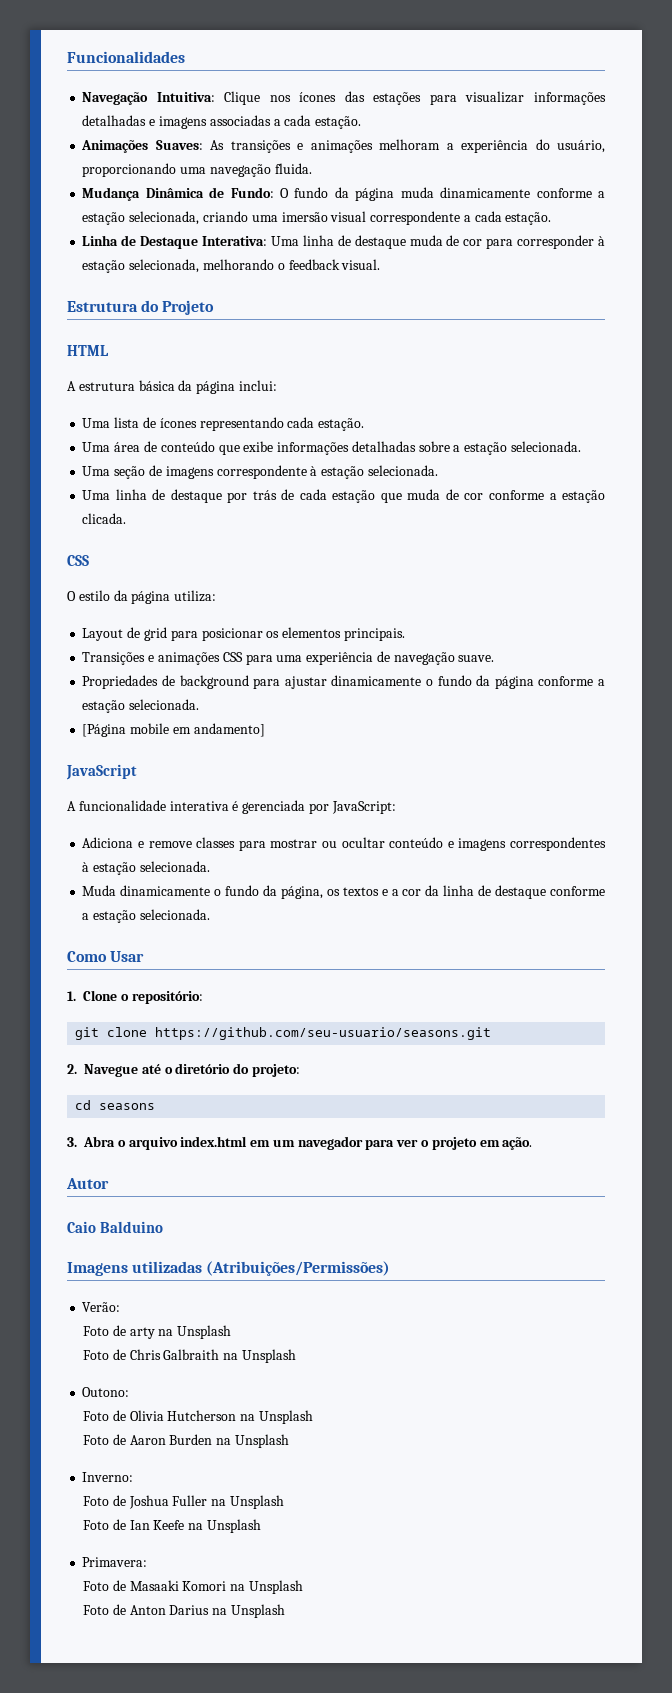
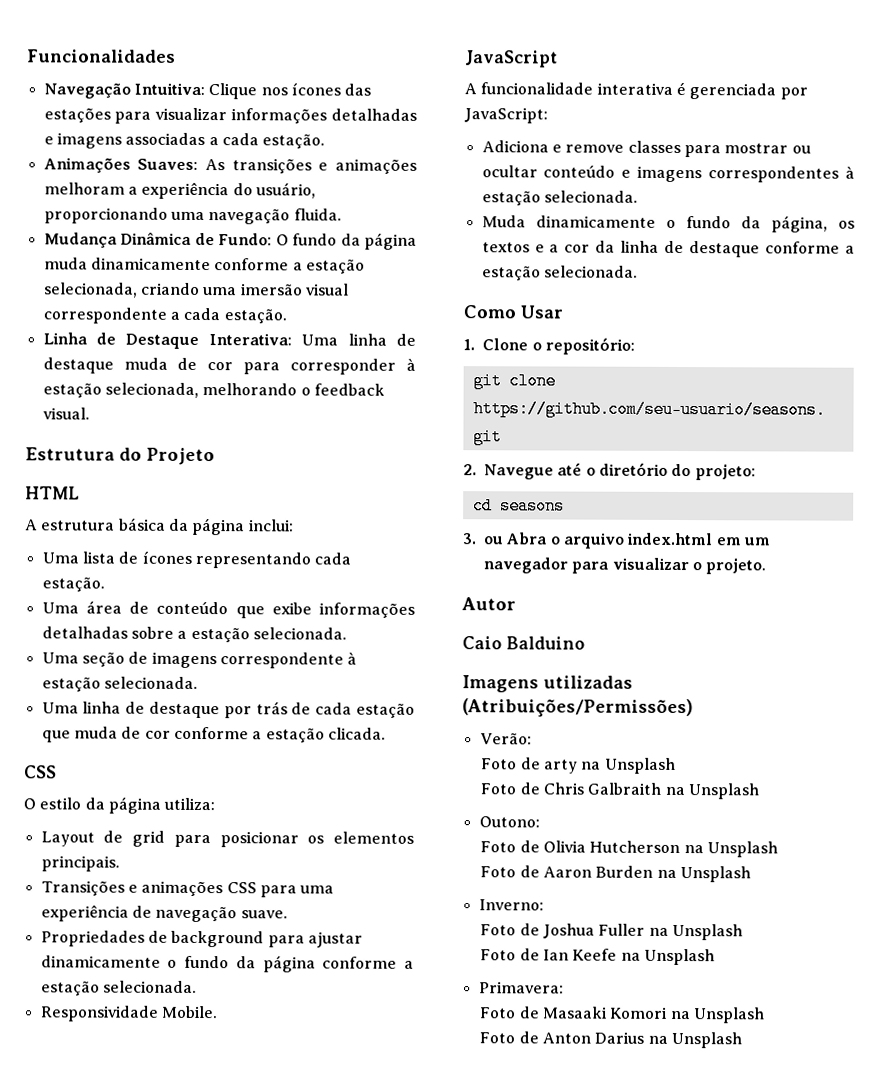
- [Página mobile em andamento]
+ Responsividade Mobile.
- 3. Abra o arquivo index.html em um navegador para ver o projeto em ação.
+ 3. ou Abra o arquivo index.html em um navegador para visualizar o projeto.

